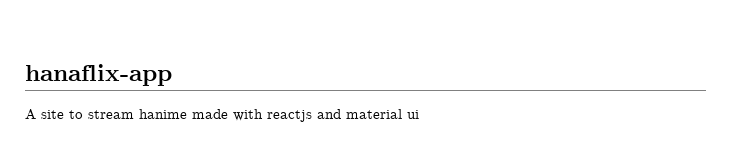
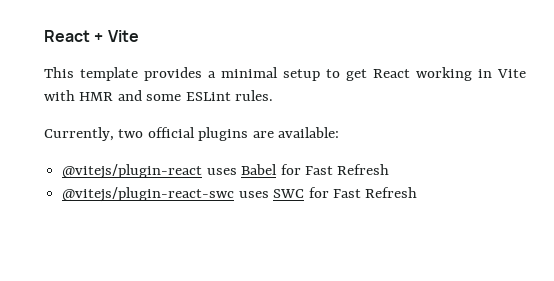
- hanaflix-app
- A site to stream hanime made with reactjs and material ui
+ React + Vite
+ This template provides a minimal setup to get React working in Vite with HMR and some ESLint rules.
+ Currently, two official plugins are available:
+ @vitejs/plugin-react uses Babel for Fast Refresh
+ @vitejs/plugin-react-swc uses SWC for Fast Refresh

